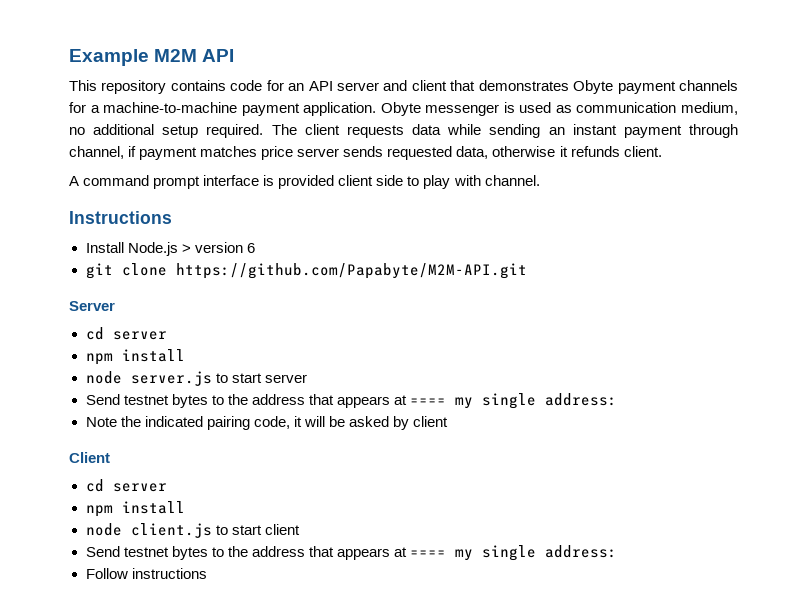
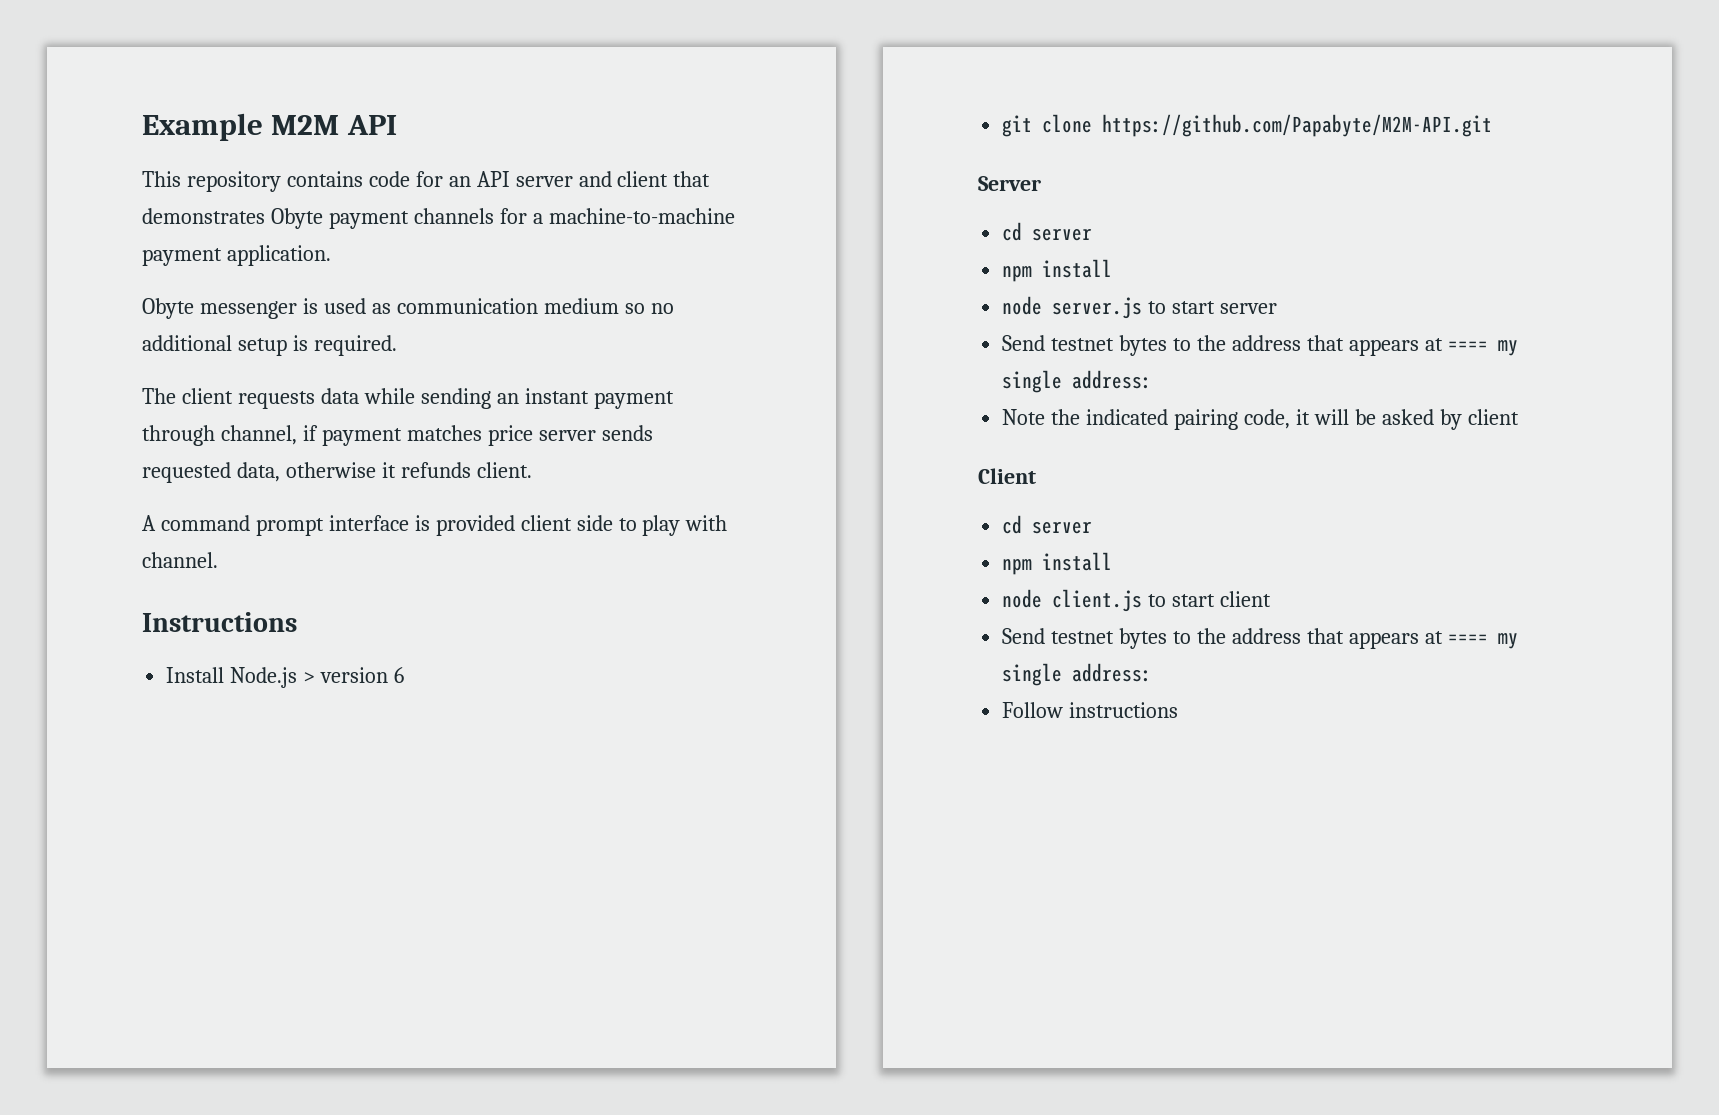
- This repository contains code for an API server and client that demonstrates Obyte payment channels for a machine-to-machine payment application. Obyte messenger is used as communication medium, no additional setup required. The client requests data while sending an instant payment through channel, if payment matches price server sends requested data, otherwise it refunds client.
+ This repository contains code for an API server and client that demonstrates Obyte payment channels for a machine-to-machine payment application.
+ Obyte messenger is used as communication medium so no additional setup is required.
+ The client requests data while sending an instant payment through channel, if payment matches price server sends requested data, otherwise it refunds client.

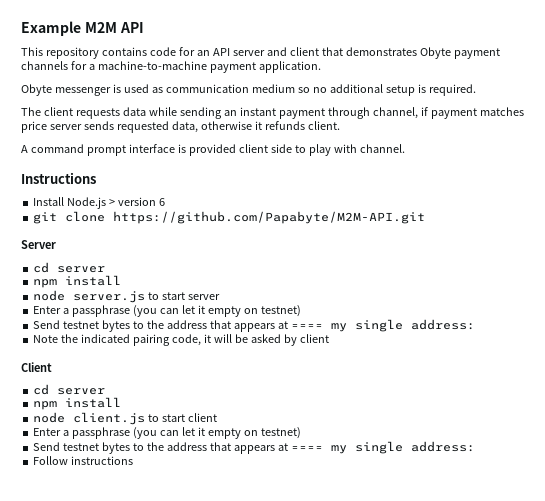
  node server.js to start server
+ Enter a passphrase (you can let it empty on testnet)
  node client.js to start client
+ Enter a passphrase (you can let it empty on testnet)

